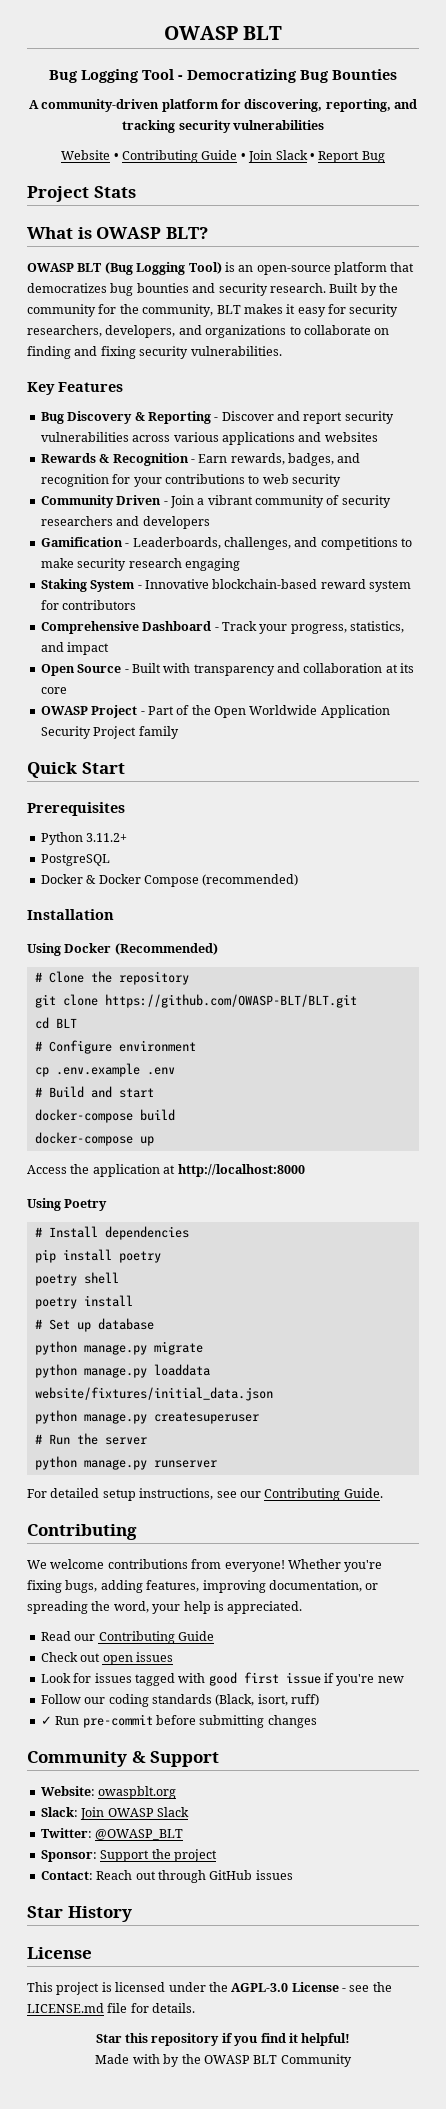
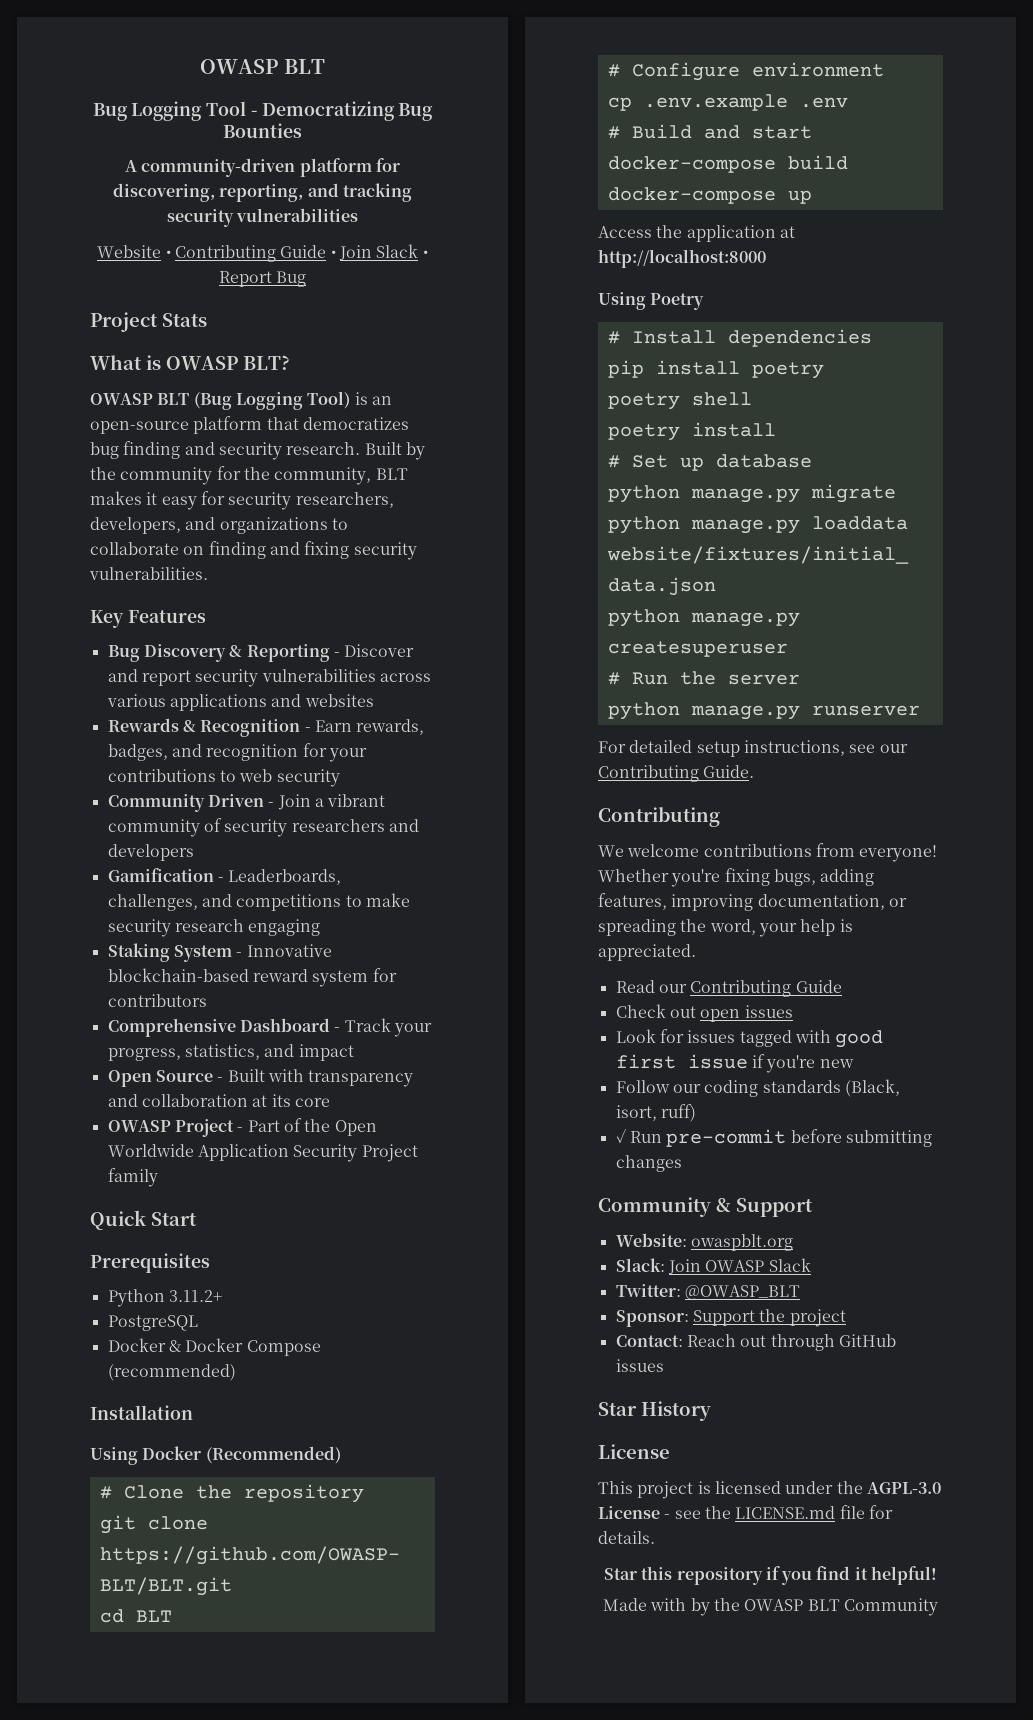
- OWASP BLT (Bug Logging Tool) is an open-source platform that democratizes bug bounties and security research.
+ OWASP BLT (Bug Logging Tool) is an open-source platform that democratizes bug finding and security research.

